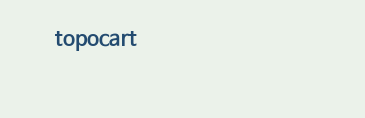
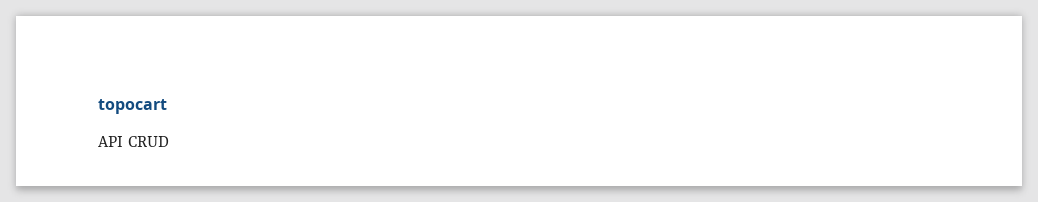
+ API CRUD

